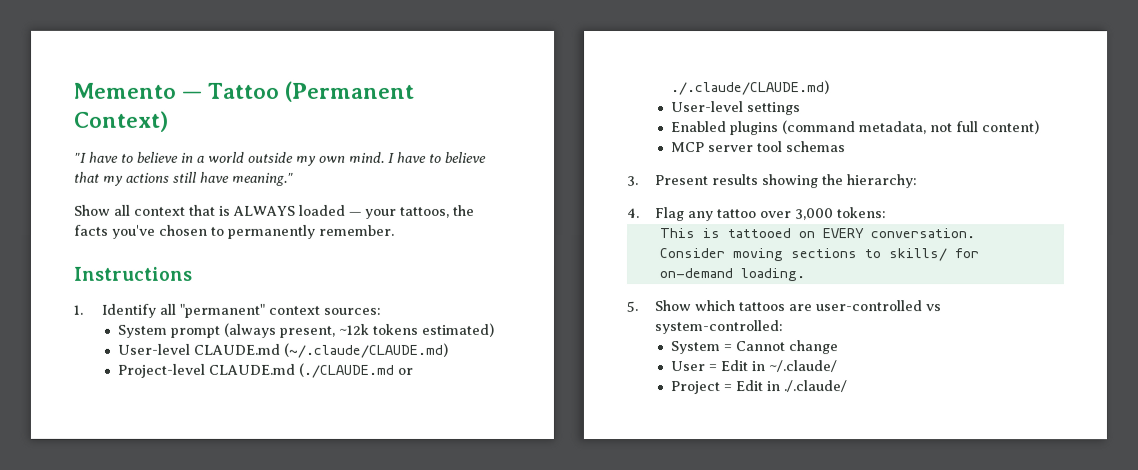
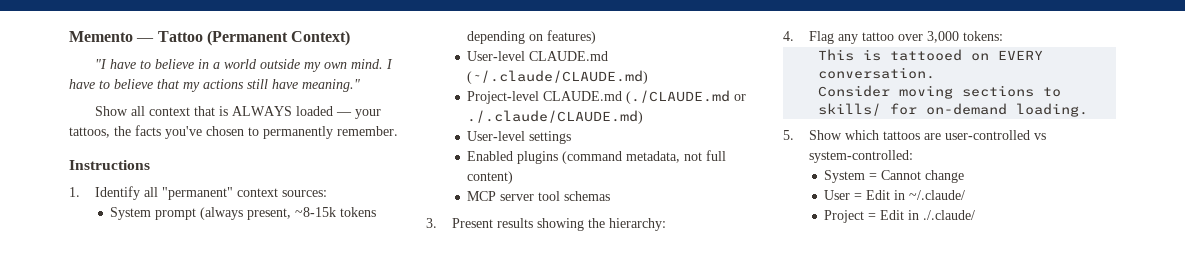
- System prompt (always present, ~12k tokens estimated)
+ System prompt (always present, ~8-15k tokens depending on features)

